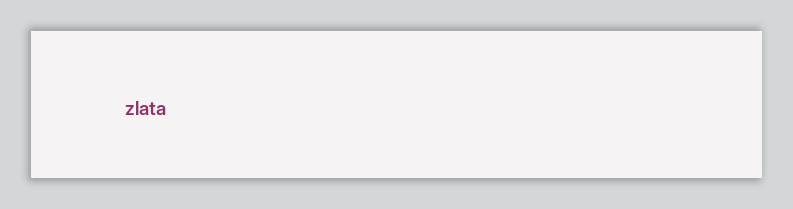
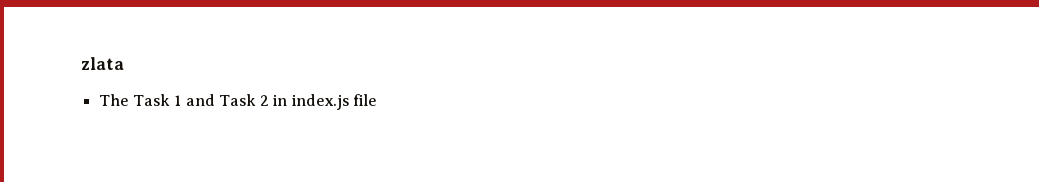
+ The Task 1 and Task 2 in index.js file

